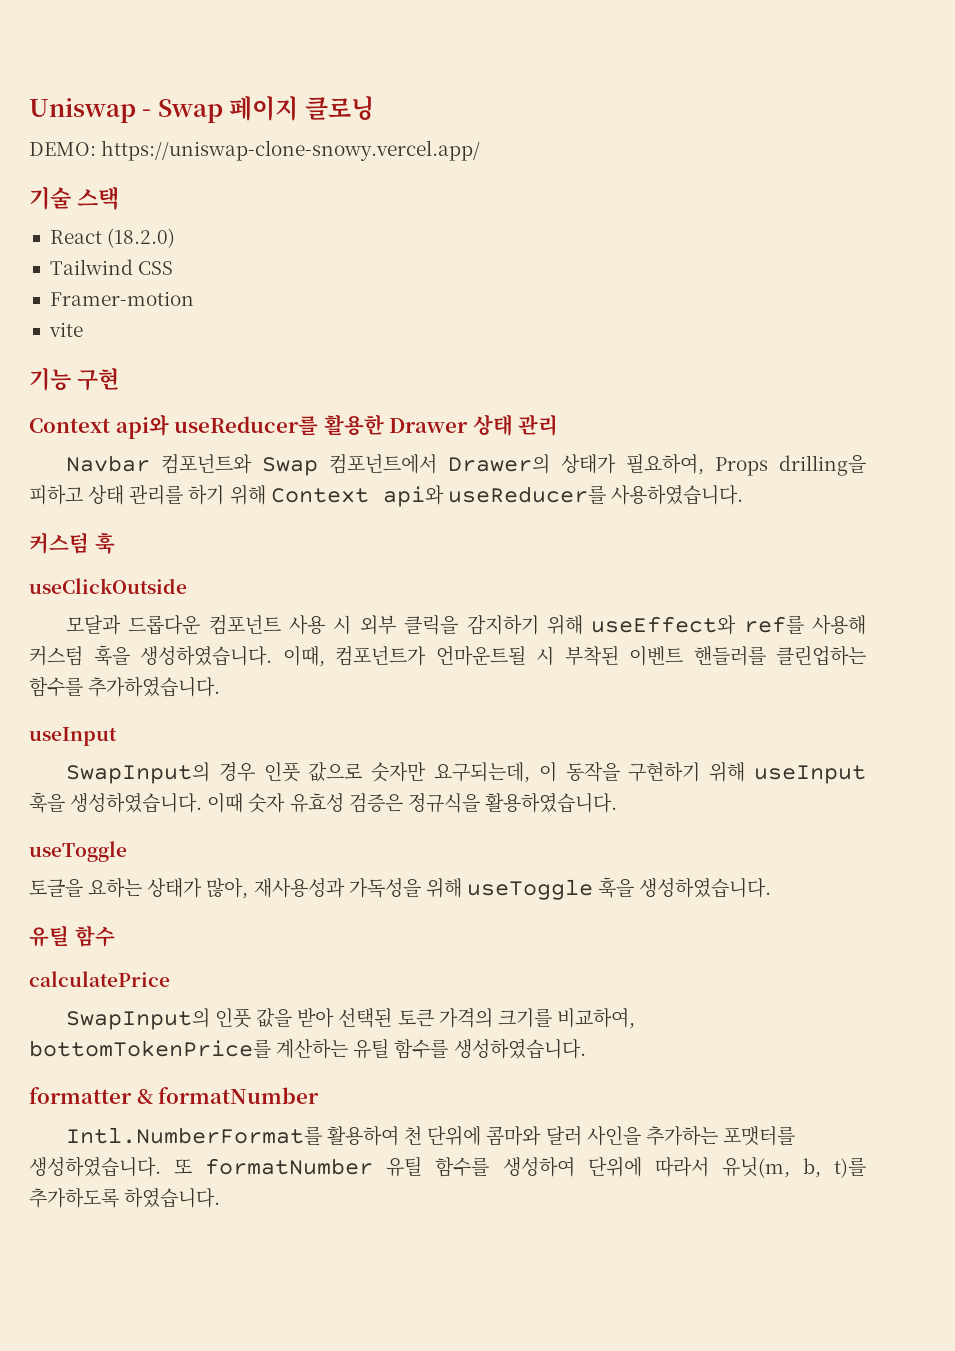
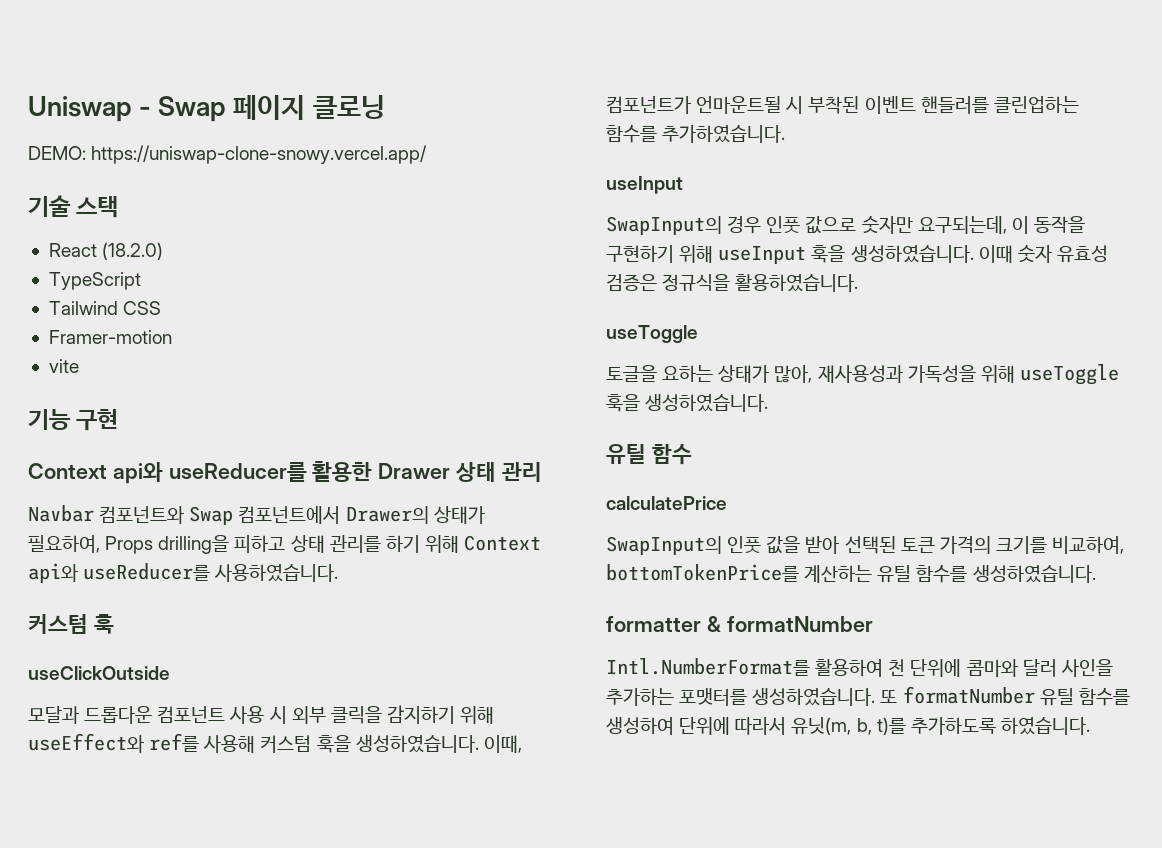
+ TypeScript

